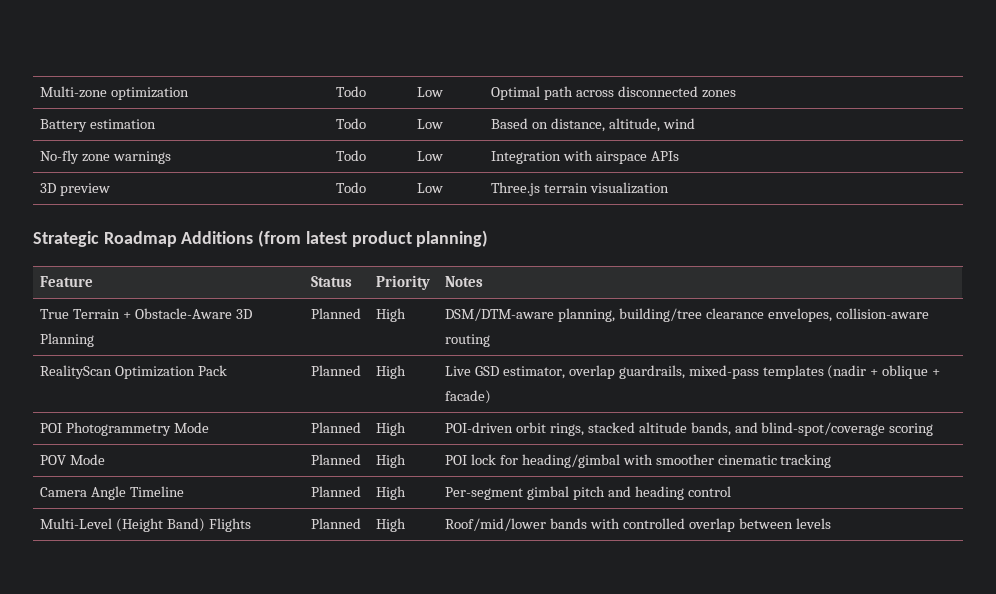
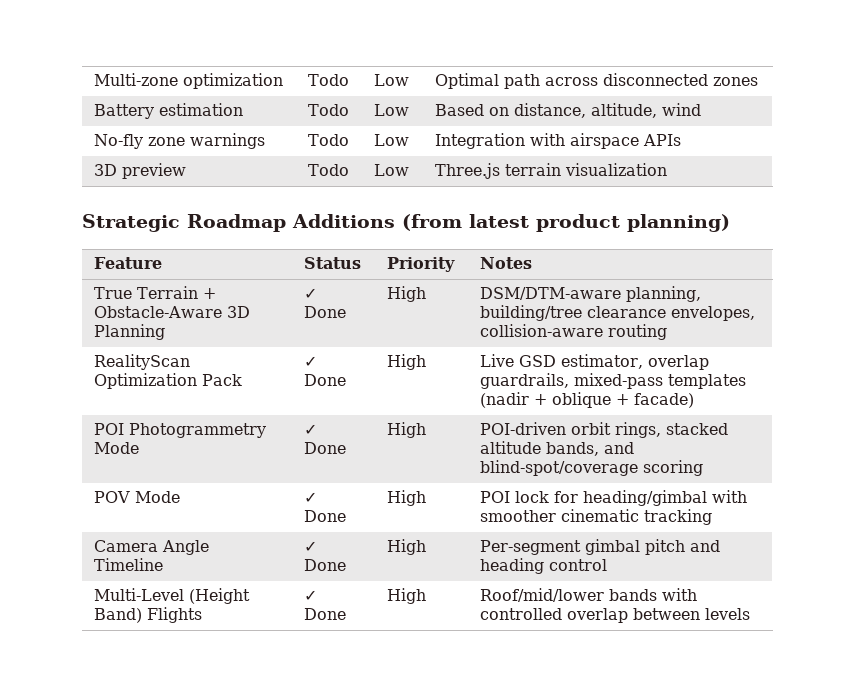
- True Terrain + Obstacle-Aware 3D Planning | Planned | High | DSM/DTM-aware planning, building/tree clearance envelopes, collision-aware routing
+ True Terrain + Obstacle-Aware 3D Planning | ✓ Done | High | DSM/DTM-aware planning, building/tree clearance envelopes, collision-aware routing
- RealityScan Optimization Pack | Planned | High | Live GSD estimator, overlap guardrails, mixed-pass templates (nadir + oblique + facade)
+ RealityScan Optimization Pack | ✓ Done | High | Live GSD estimator, overlap guardrails, mixed-pass templates (nadir + oblique + facade)
- POI Photogrammetry Mode | Planned | High | POI-driven orbit rings, stacked altitude bands, and blind-spot/coverage scoring
+ POI Photogrammetry Mode | ✓ Done | High | POI-driven orbit rings, stacked altitude bands, and blind-spot/coverage scoring
- POV Mode | Planned | High | POI lock for heading/gimbal with smoother cinematic tracking
+ POV Mode | ✓ Done | High | POI lock for heading/gimbal with smoother cinematic tracking
- Camera Angle Timeline | Planned | High | Per-segment gimbal pitch and heading control
+ Camera Angle Timeline | ✓ Done | High | Per-segment gimbal pitch and heading control
- Multi-Level (Height Band) Flights | Planned | High | Roof/mid/lower bands with controlled overlap between levels
+ Multi-Level (Height Band) Flights | ✓ Done | High | Roof/mid/lower bands with controlled overlap between levels

